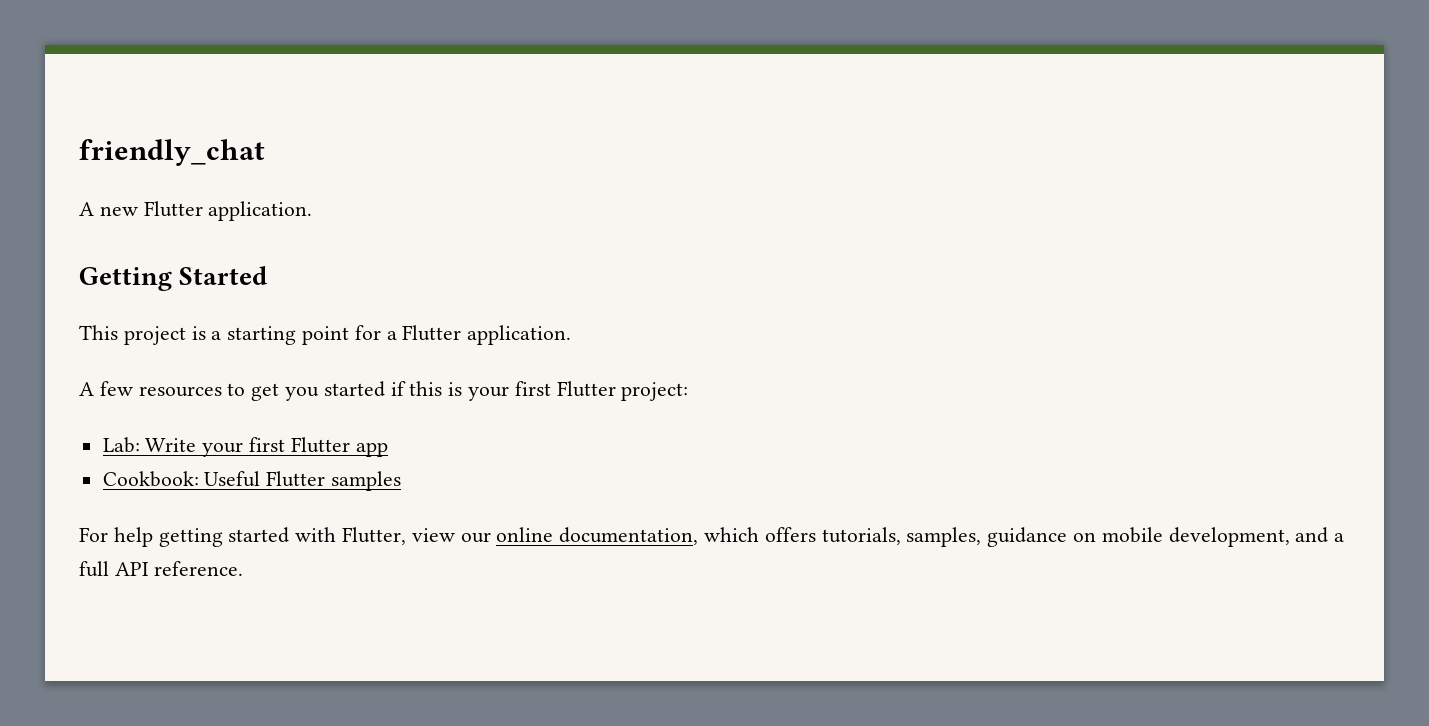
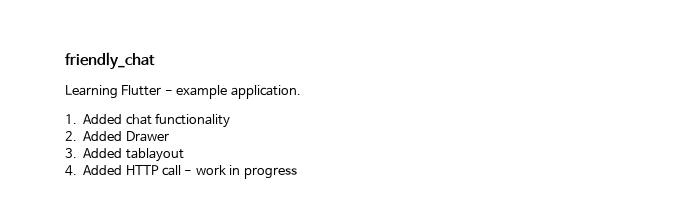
- A new Flutter application.
- Getting Started
- This project is a starting point for a Flutter application.
- A few resources to get you started if this is your first Flutter project:
- Lab: Write your first Flutter app
- Cookbook: Useful Flutter samples
- For help getting started with Flutter, view our online documentation, which offers tutorials, samples, guidance on mobile development, and a full API reference.
+ Learning Flutter - example application.
+ 1. Added chat functionality
+ 2. Added Drawer
+ 3. Added tablayout
+ 4. Added HTTP call - work in progress

